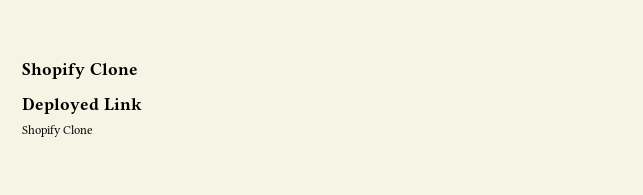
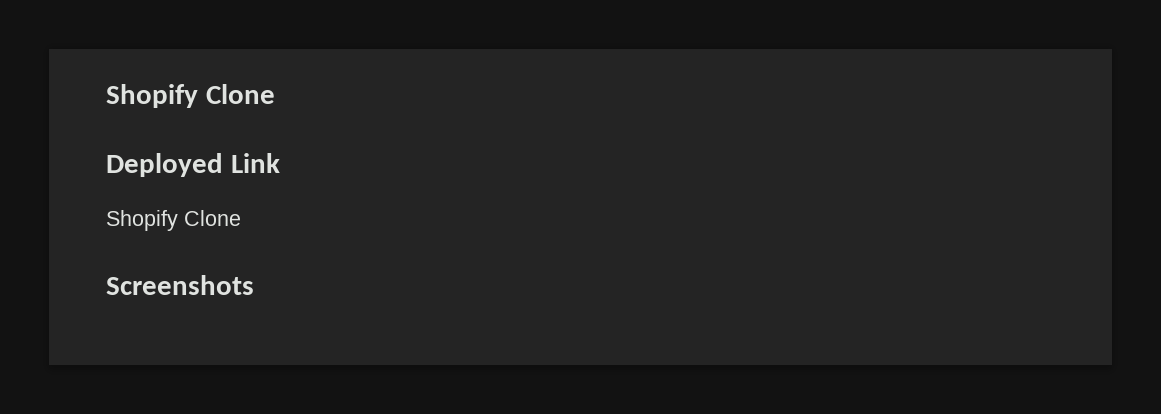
+ Screenshots

